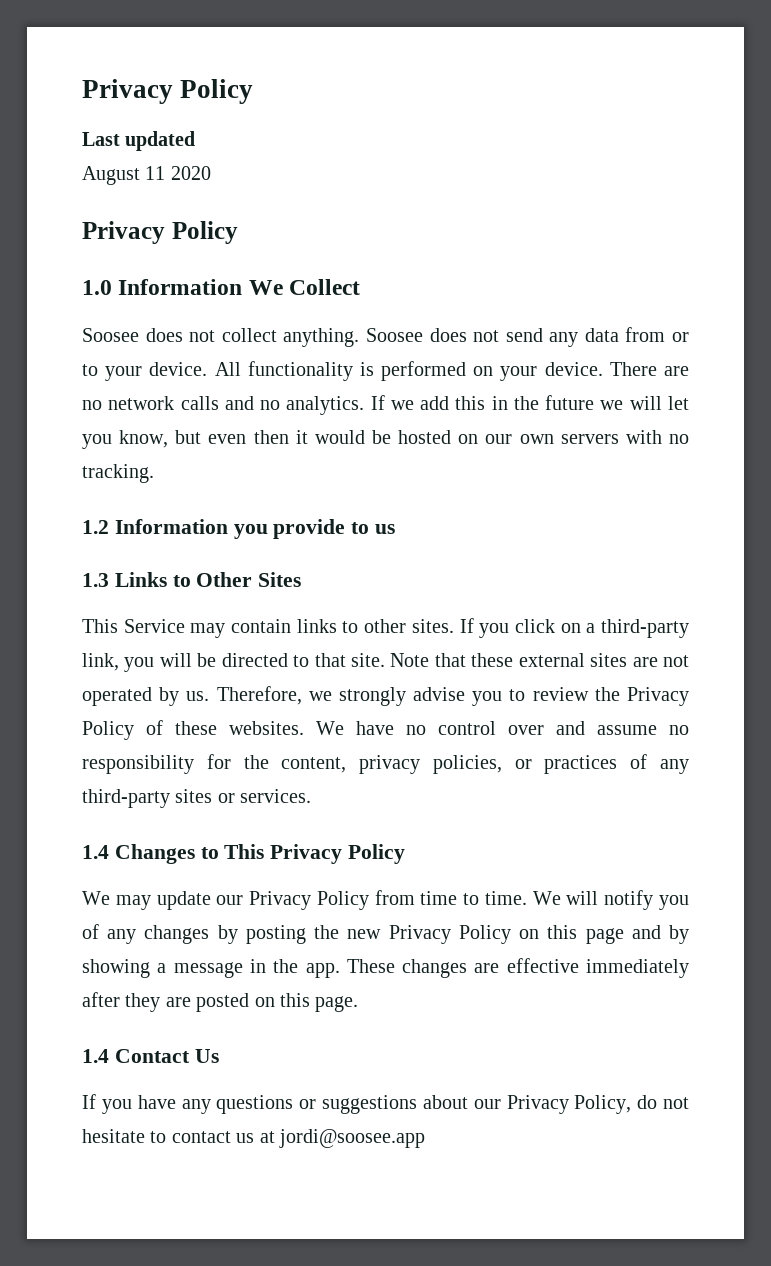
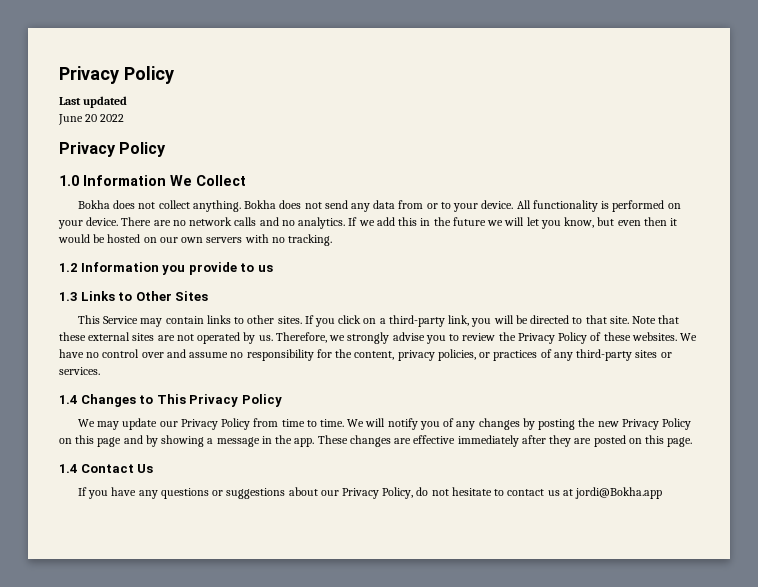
- August 11 2020
+ June 20 2022
- Soosee does not collect anything.
+ Bokha does not collect anything.
- Soosee does not send any data from or to your device.
+ Bokha does not send any data from or to your device.
- If you have any questions or suggestions about our Privacy Policy, do not hesitate to contact us at jordi@soosee.app
+ If you have any questions or suggestions about our Privacy Policy, do not hesitate to contact us at jordi@Bokha.app

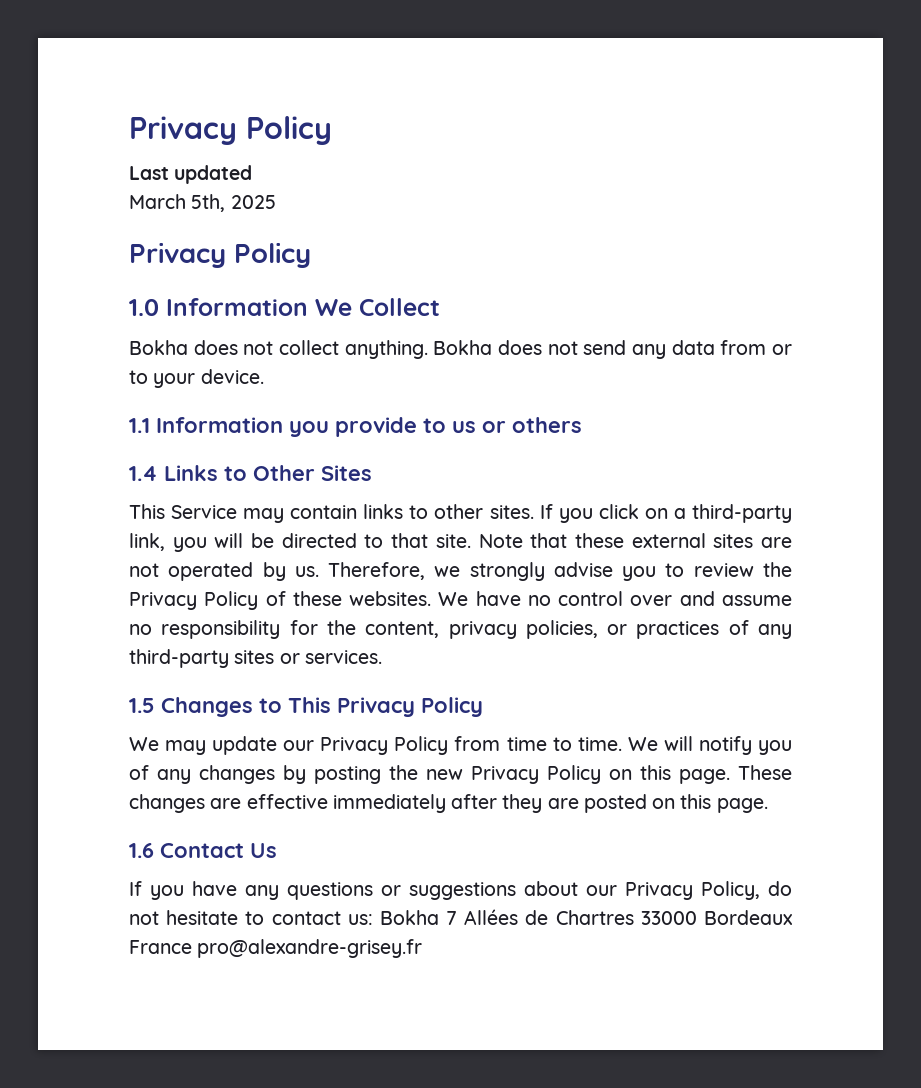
- June 20 2022
+ March 5th, 2025
- Bokha does not send any data from or to your device. All functionality is performed on your device. There are no network calls and no analytics. If we add this in the future we will let you know, but even then it would be hosted on our own servers with no tracking.
- 1.2 Information you provide to us
- 1.3 Links to Other Sites
+ Bokha does not send any data from or to your device.
+ 1.1 Information you provide to us or others
+ 1.4 Links to Other Sites
- 1.4 Changes to This Privacy Policy
+ 1.5 Changes to This Privacy Policy
- We will notify you of any changes by posting the new Privacy Policy on this page and by showing a message in the app.
+ We will notify you of any changes by posting the new Privacy Policy on this page.
- 1.4 Contact Us
+ 1.6 Contact Us
- If you have any questions or suggestions about our Privacy Policy, do not hesitate to contact us at jordi@Bokha.app
+ If you have any questions or suggestions about our Privacy Policy, do not hesitate to contact us: Bokha 7 Allées de Chartres 33000 Bordeaux France pro@alexandre-grisey.fr

